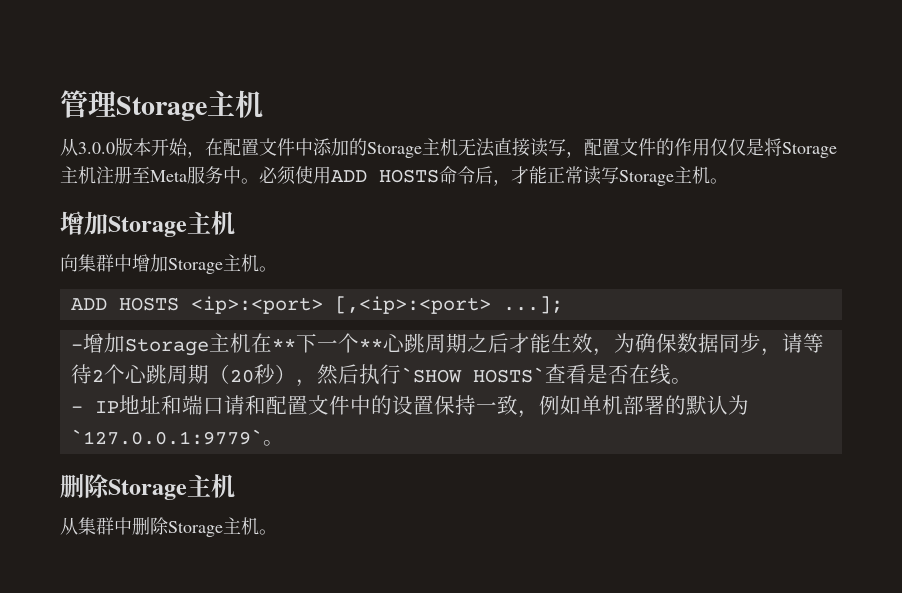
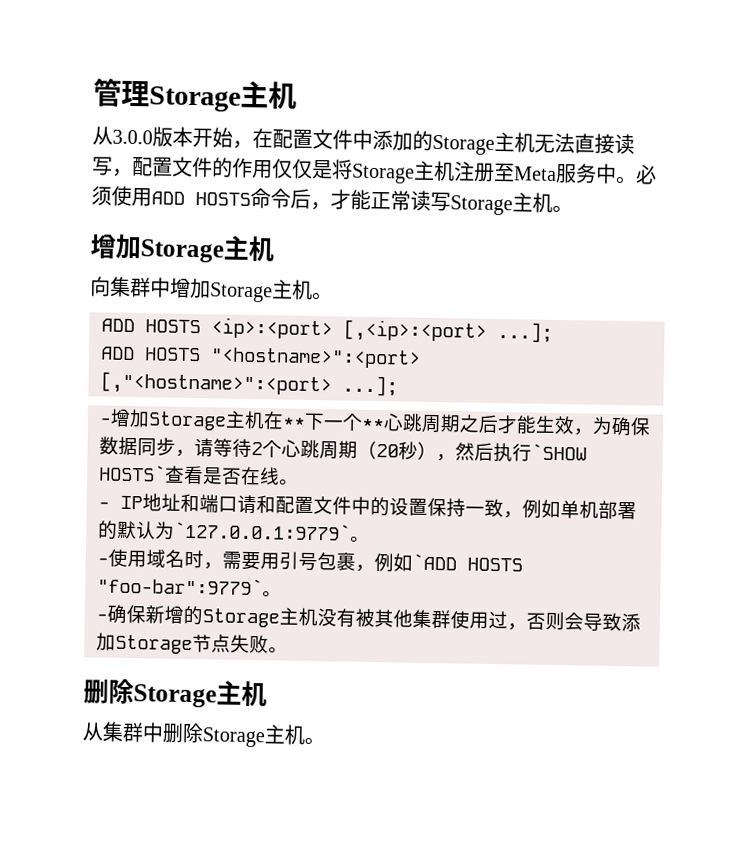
+ ADD HOSTS "<hostname>":<port> [,"<hostname>":<port> ...];
+ -使用域名时，需要用引号包裹，例如`ADD HOSTS "foo-bar":9779`。
+ -确保新增的Storage主机没有被其他集群使用过，否则会导致添加Storage节点失败。

